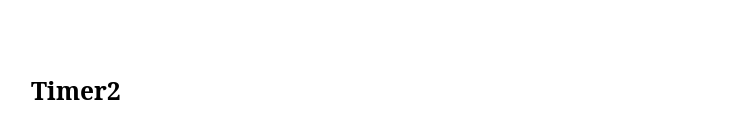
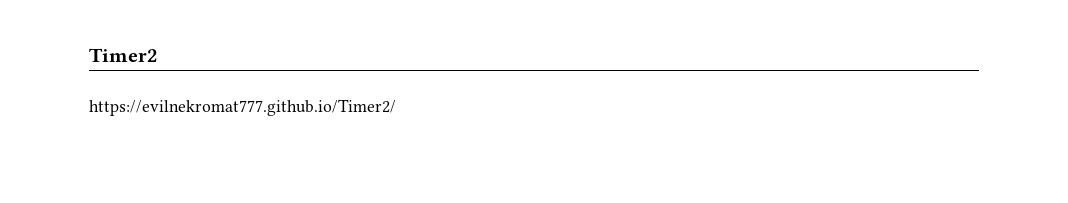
+ https://evilnekromat777.github.io/Timer2/

